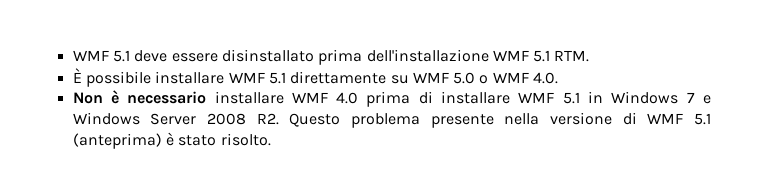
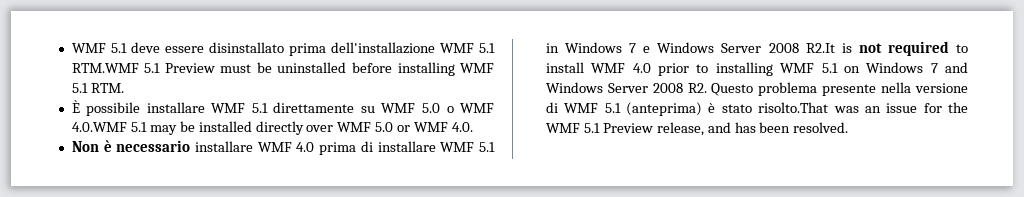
- WMF 5.1 deve essere disinstallato prima dell'installazione WMF 5.1 RTM.
+ WMF 5.1 deve essere disinstallato prima dell'installazione WMF 5.1 RTM.WMF 5.1 Preview must be uninstalled before installing WMF 5.1 RTM.
- È possibile installare WMF 5.1 direttamente su WMF 5.0 o WMF 4.0.
+ È possibile installare WMF 5.1 direttamente su WMF 5.0 o WMF 4.0.WMF 5.1 may be installed directly over WMF 5.0 or WMF 4.0.
- Non è necessario installare WMF 4.0 prima di installare WMF 5.1 in Windows 7 e Windows Server 2008 R2. Questo problema presente nella versione di WMF 5.1 (anteprima) è stato risolto.
+ Non è necessario installare WMF 4.0 prima di installare WMF 5.1 in Windows 7 e Windows Server 2008 R2.It is not required to install WMF 4.0 prior to installing WMF 5.1 on Windows 7 and Windows Server 2008 R2. Questo problema presente nella versione di WMF 5.1 (anteprima) è stato risolto.That was an issue for the WMF 5.1 Preview release, and has been resolved.

